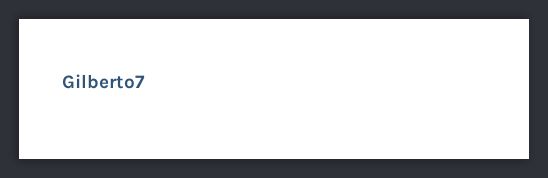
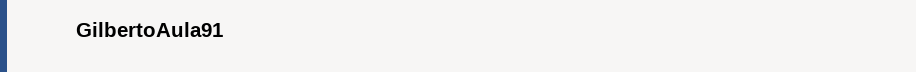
- Gilberto7
+ GilbertoAula91

